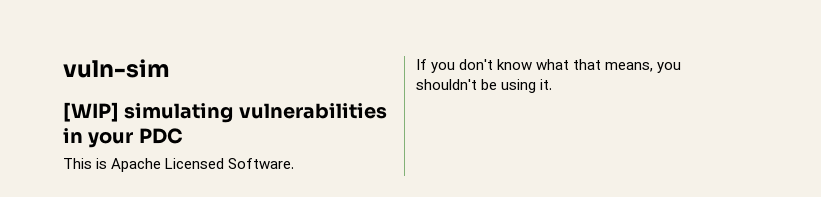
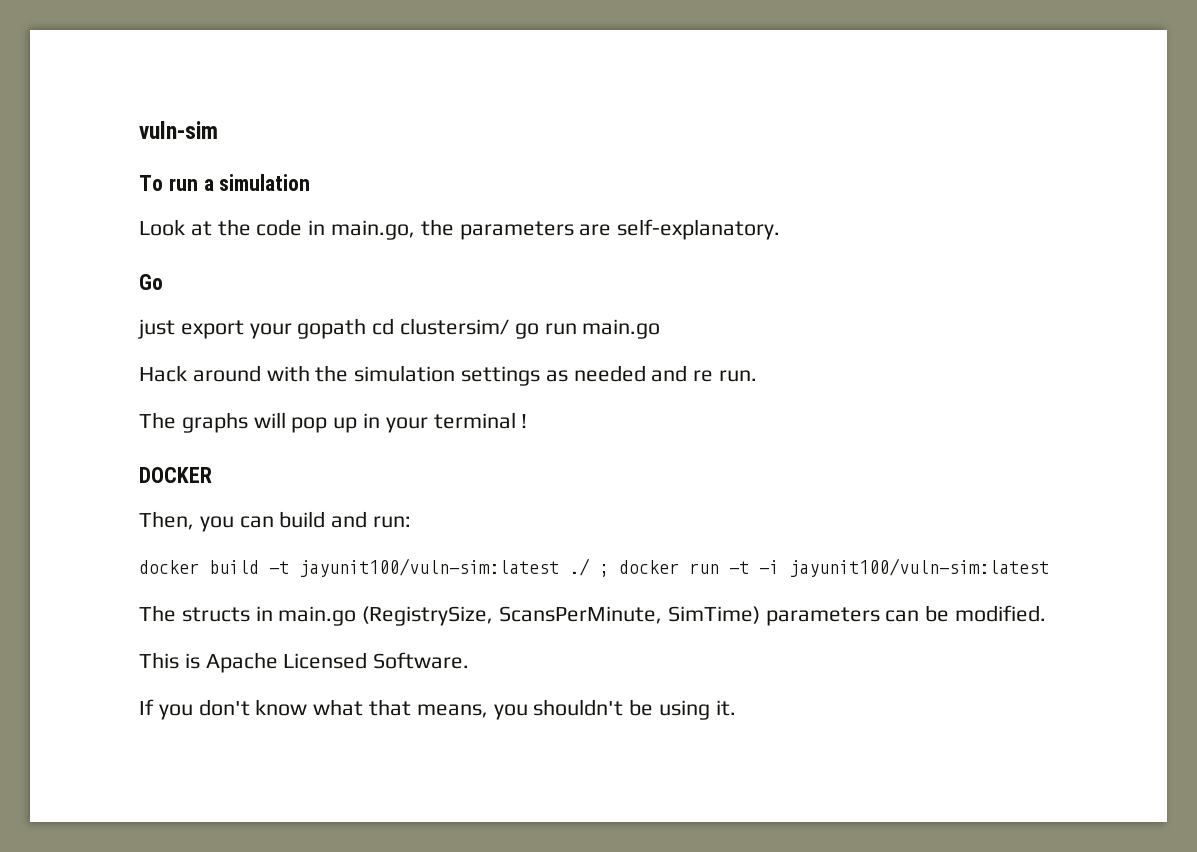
- [WIP] simulating vulnerabilities in your PDC
+ To run a simulation
+ Look at the code in main.go, the parameters are self-explanatory.
+ Go
+ just export your gopath cd clustersim/ go run main.go
+ Hack around with the simulation settings as needed and re run.
+ The graphs will pop up in your terminal !
+ DOCKER
+ Then, you can build and run:
+ docker build -t jayunit100/vuln-sim:latest ./ ; docker run -t -i jayunit100/vuln-sim:latest
+ The structs in main.go (RegistrySize, ScansPerMinute, SimTime) parameters can be modified.

